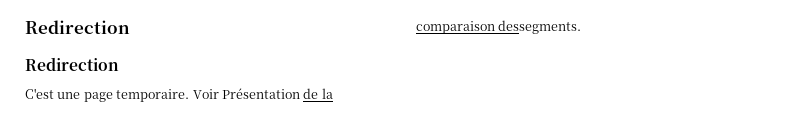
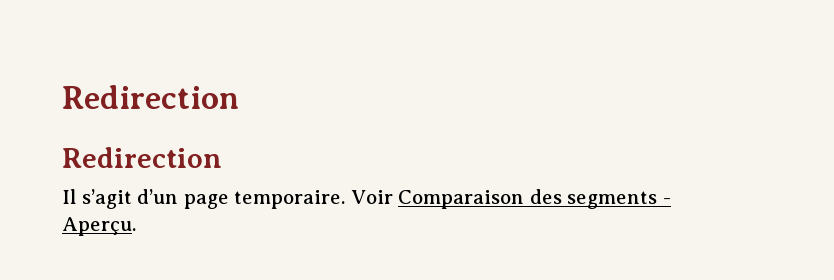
- C'est une page temporaire. Voir Présentation de la comparaison dessegments.
+ Il s’agit d’un page temporaire. Voir Comparaison des segments - Aperçu.

